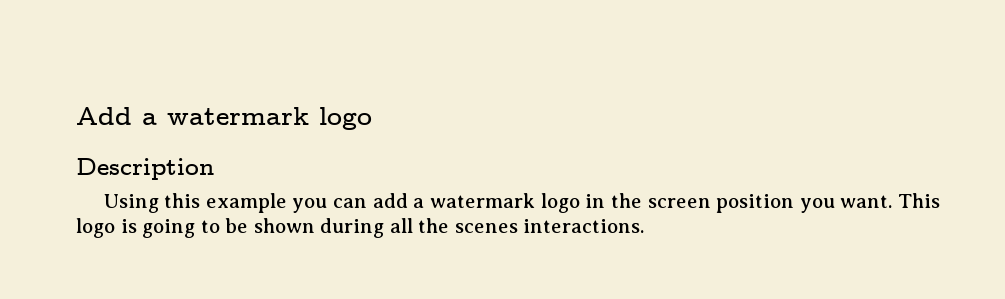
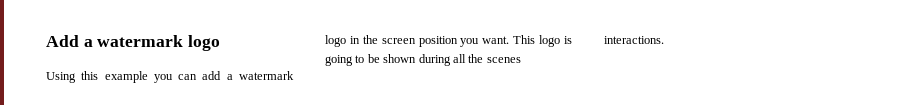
- Description

